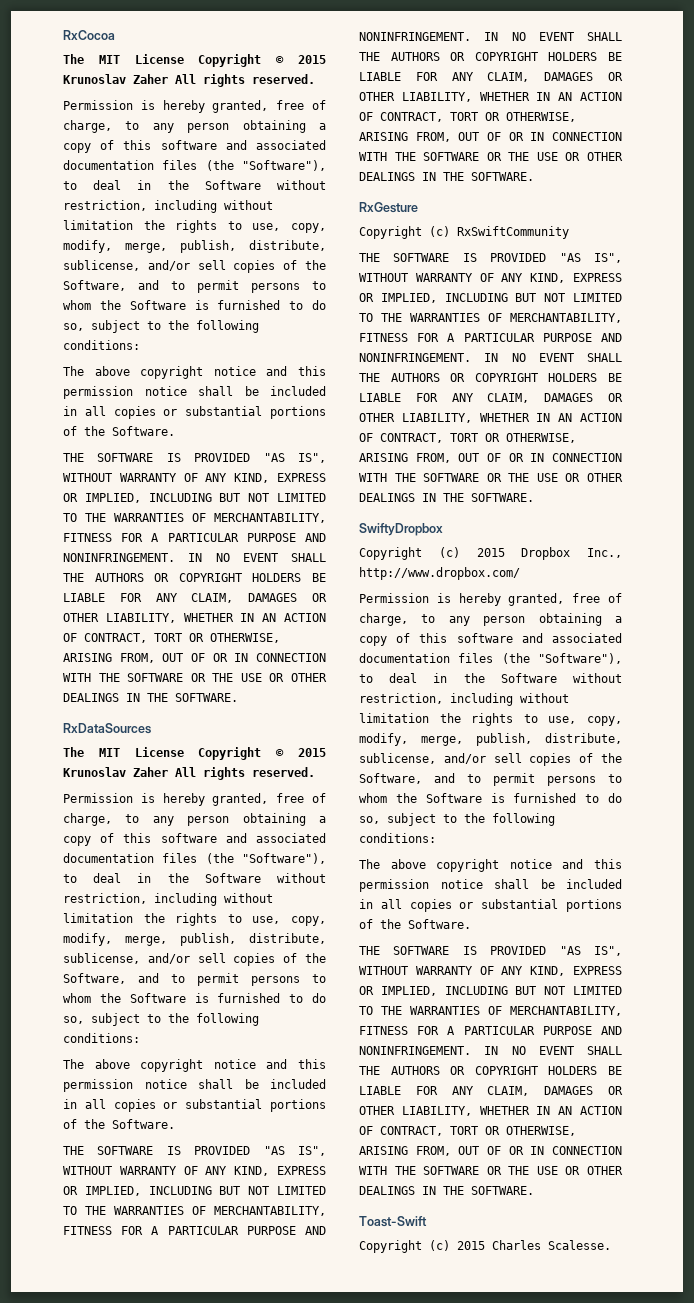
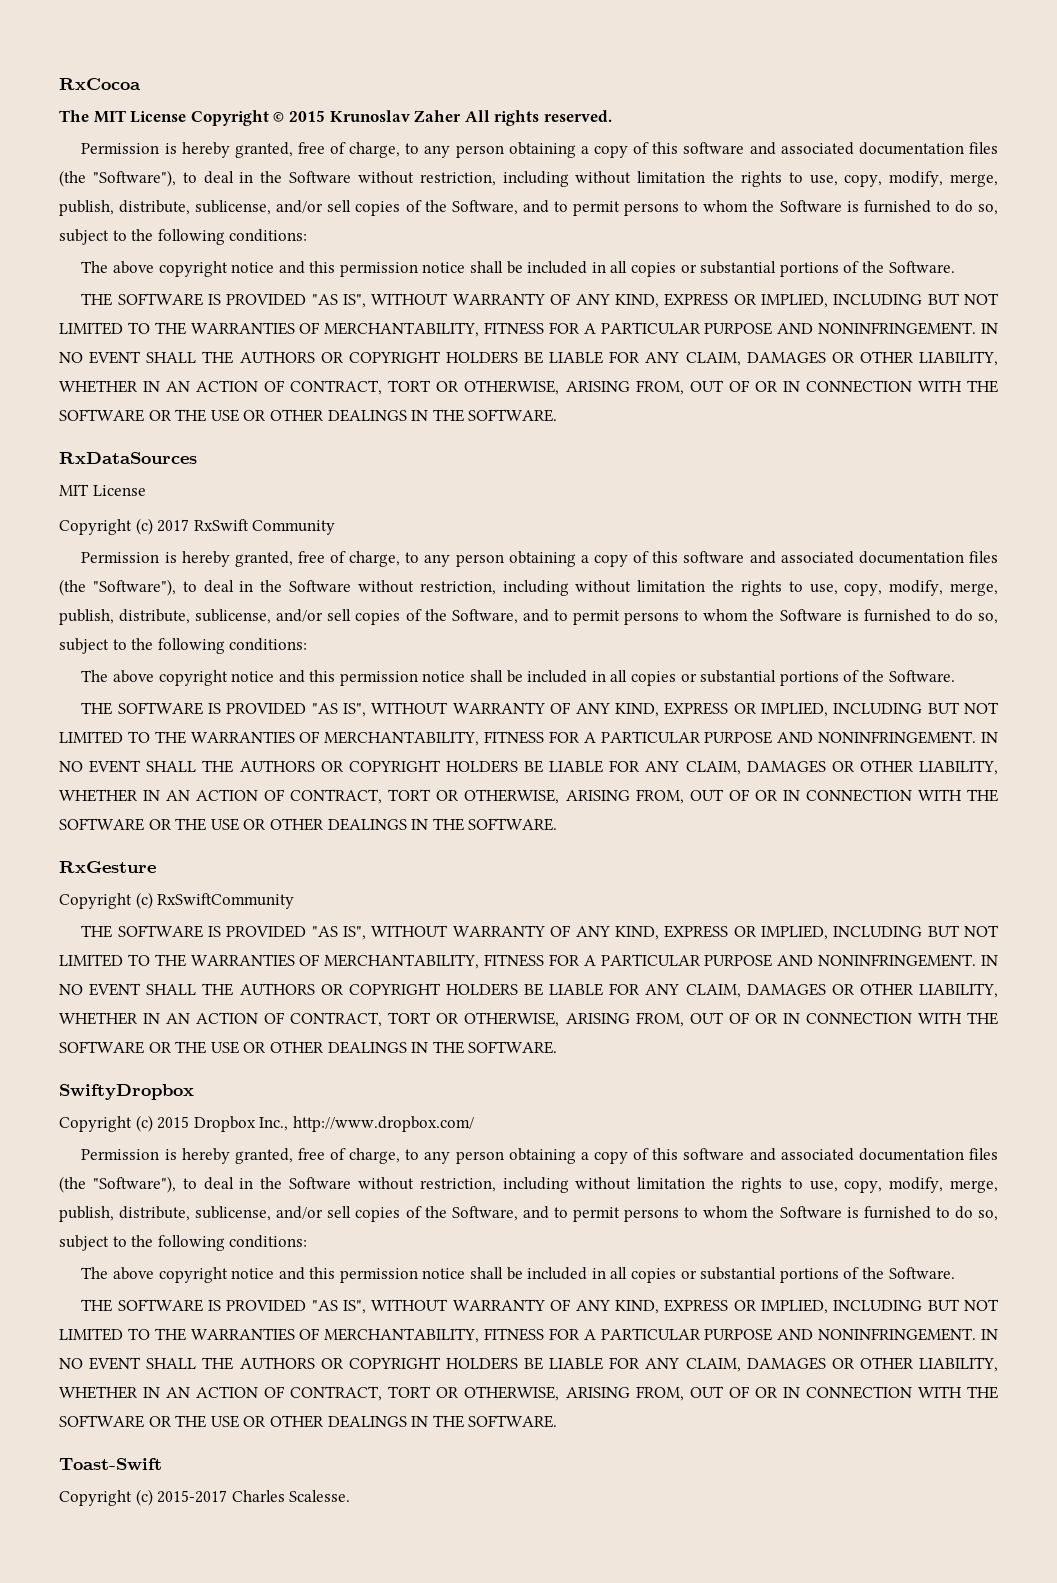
  RxDataSources
- The MIT License Copyright © 2015 Krunoslav Zaher All rights reserved.
+ MIT License
+ Copyright (c) 2017 RxSwift Community
- Copyright (c) 2015 Charles Scalesse.
+ Copyright (c) 2015-2017 Charles Scalesse.

